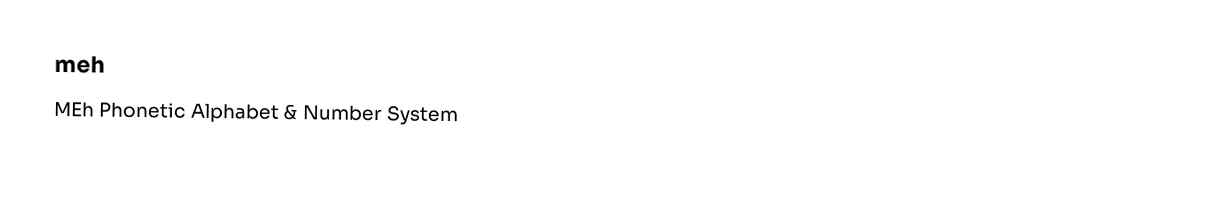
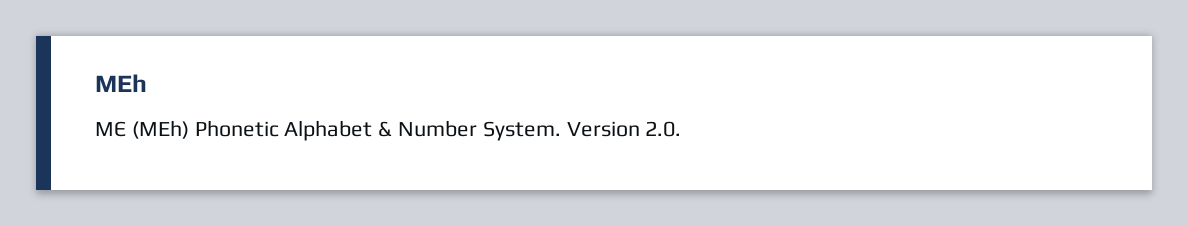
- meh
- MEh Phonetic Alphabet & Number System
+ MEh
+ MЄ (MEh) Phonetic Alphabet & Number System. Version 2.0.

